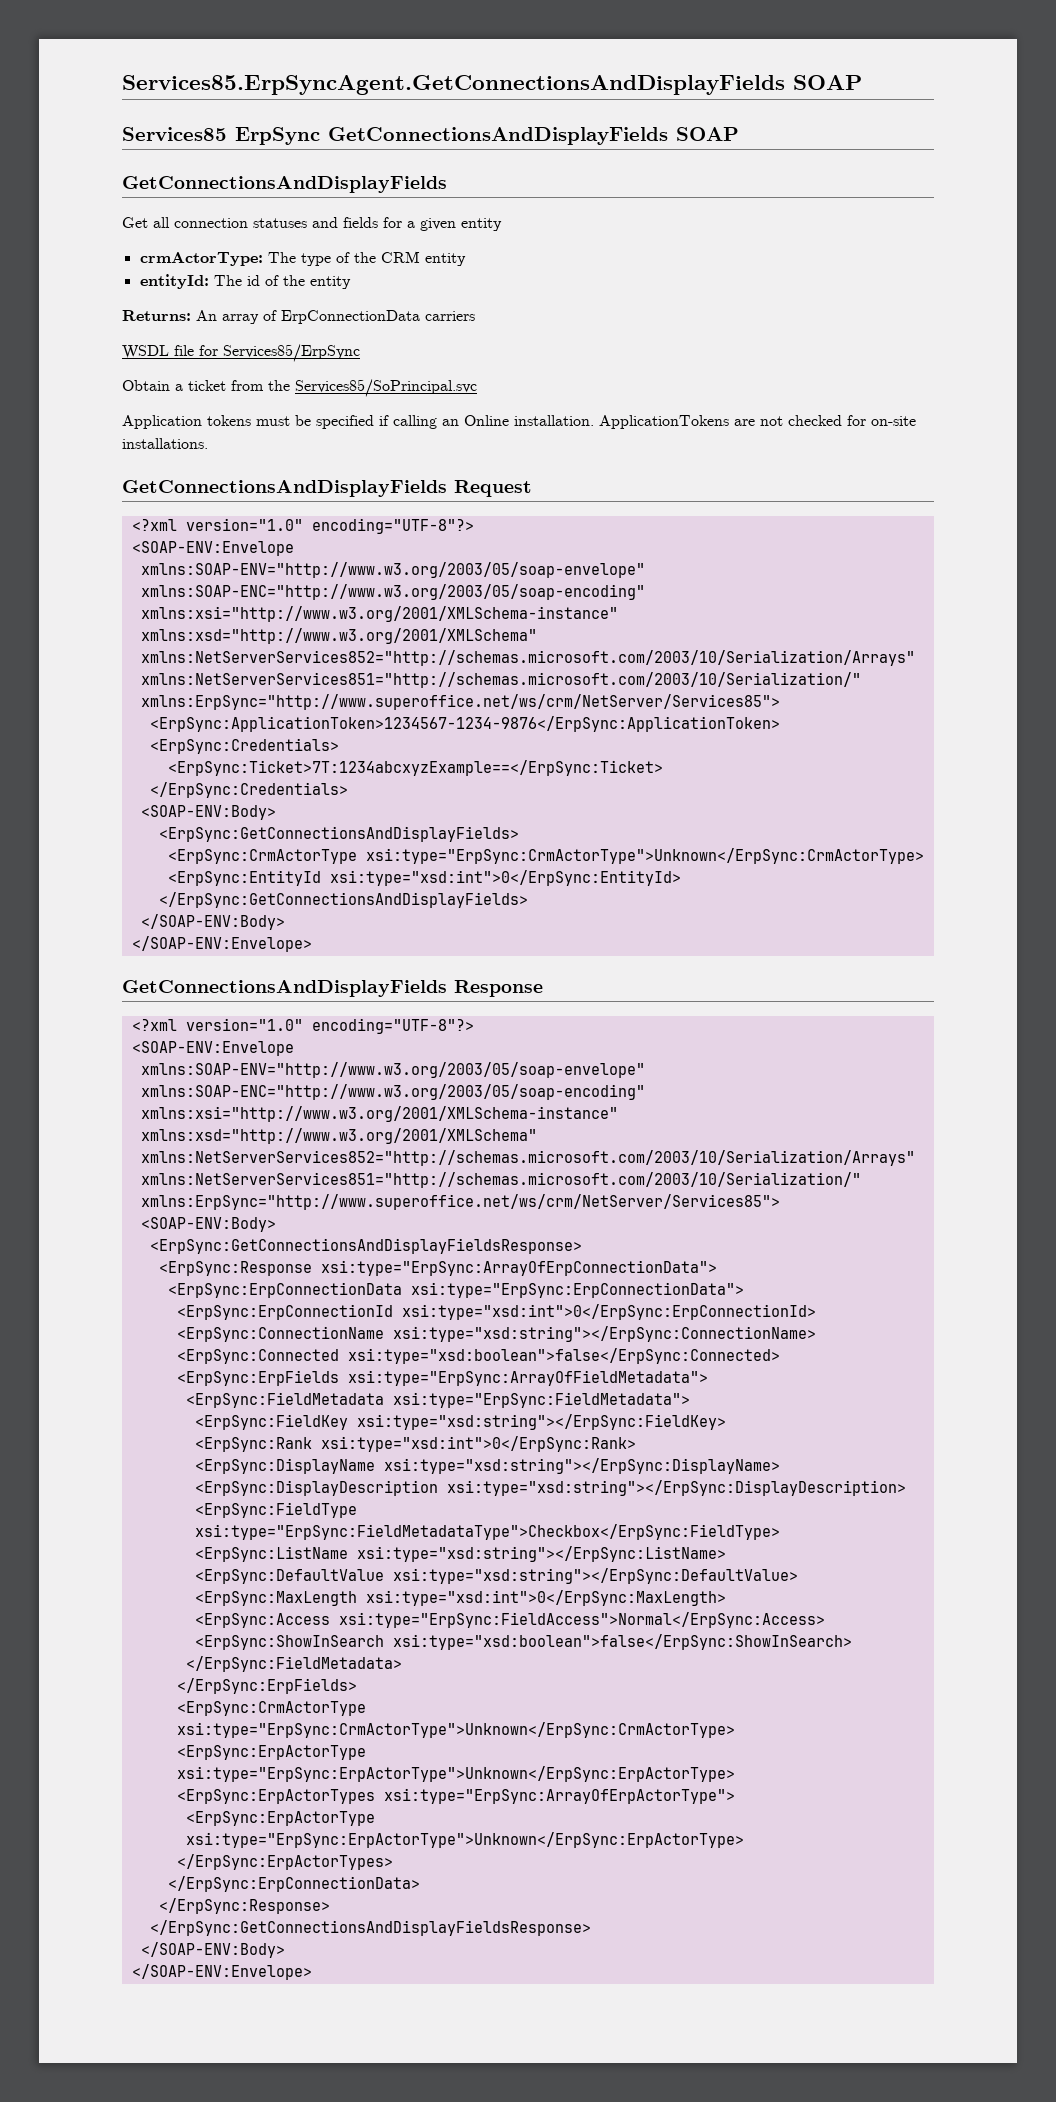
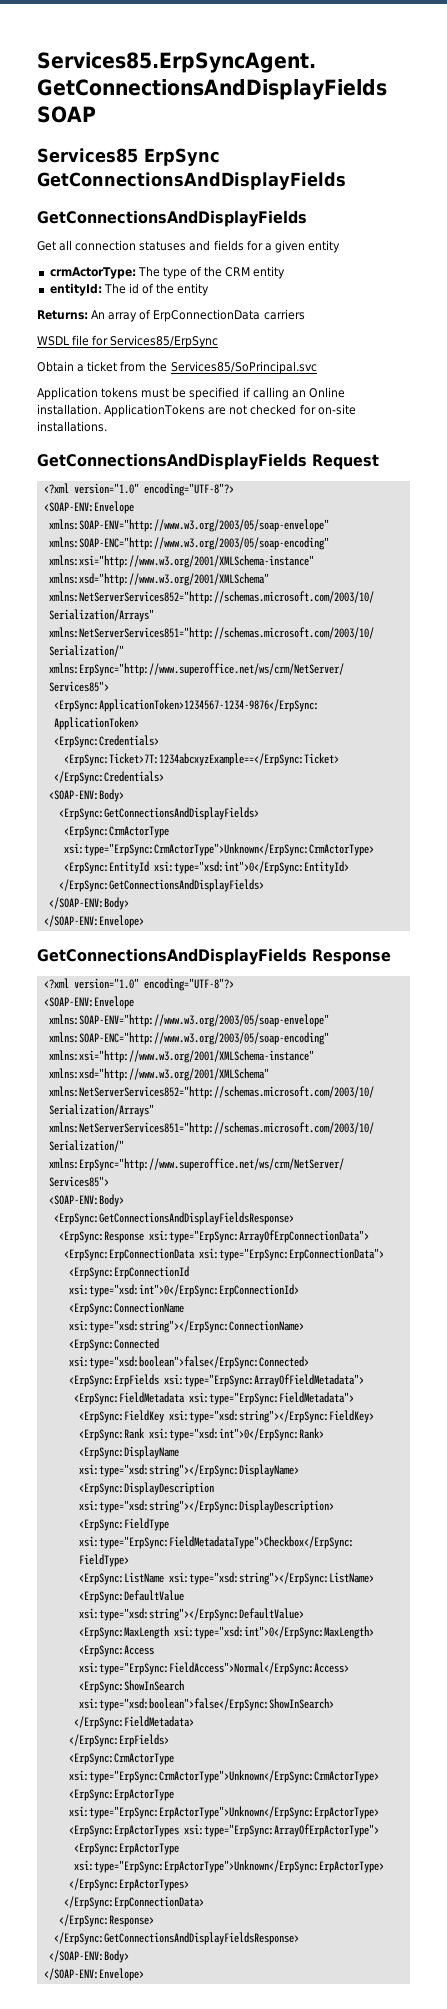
- Services85 ErpSync GetConnectionsAndDisplayFields SOAP
+ Services85 ErpSync GetConnectionsAndDisplayFields

